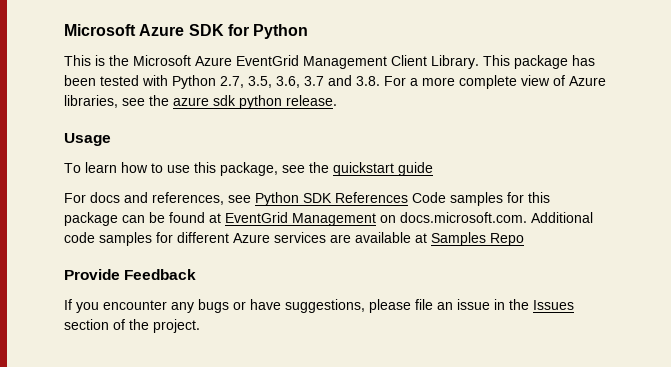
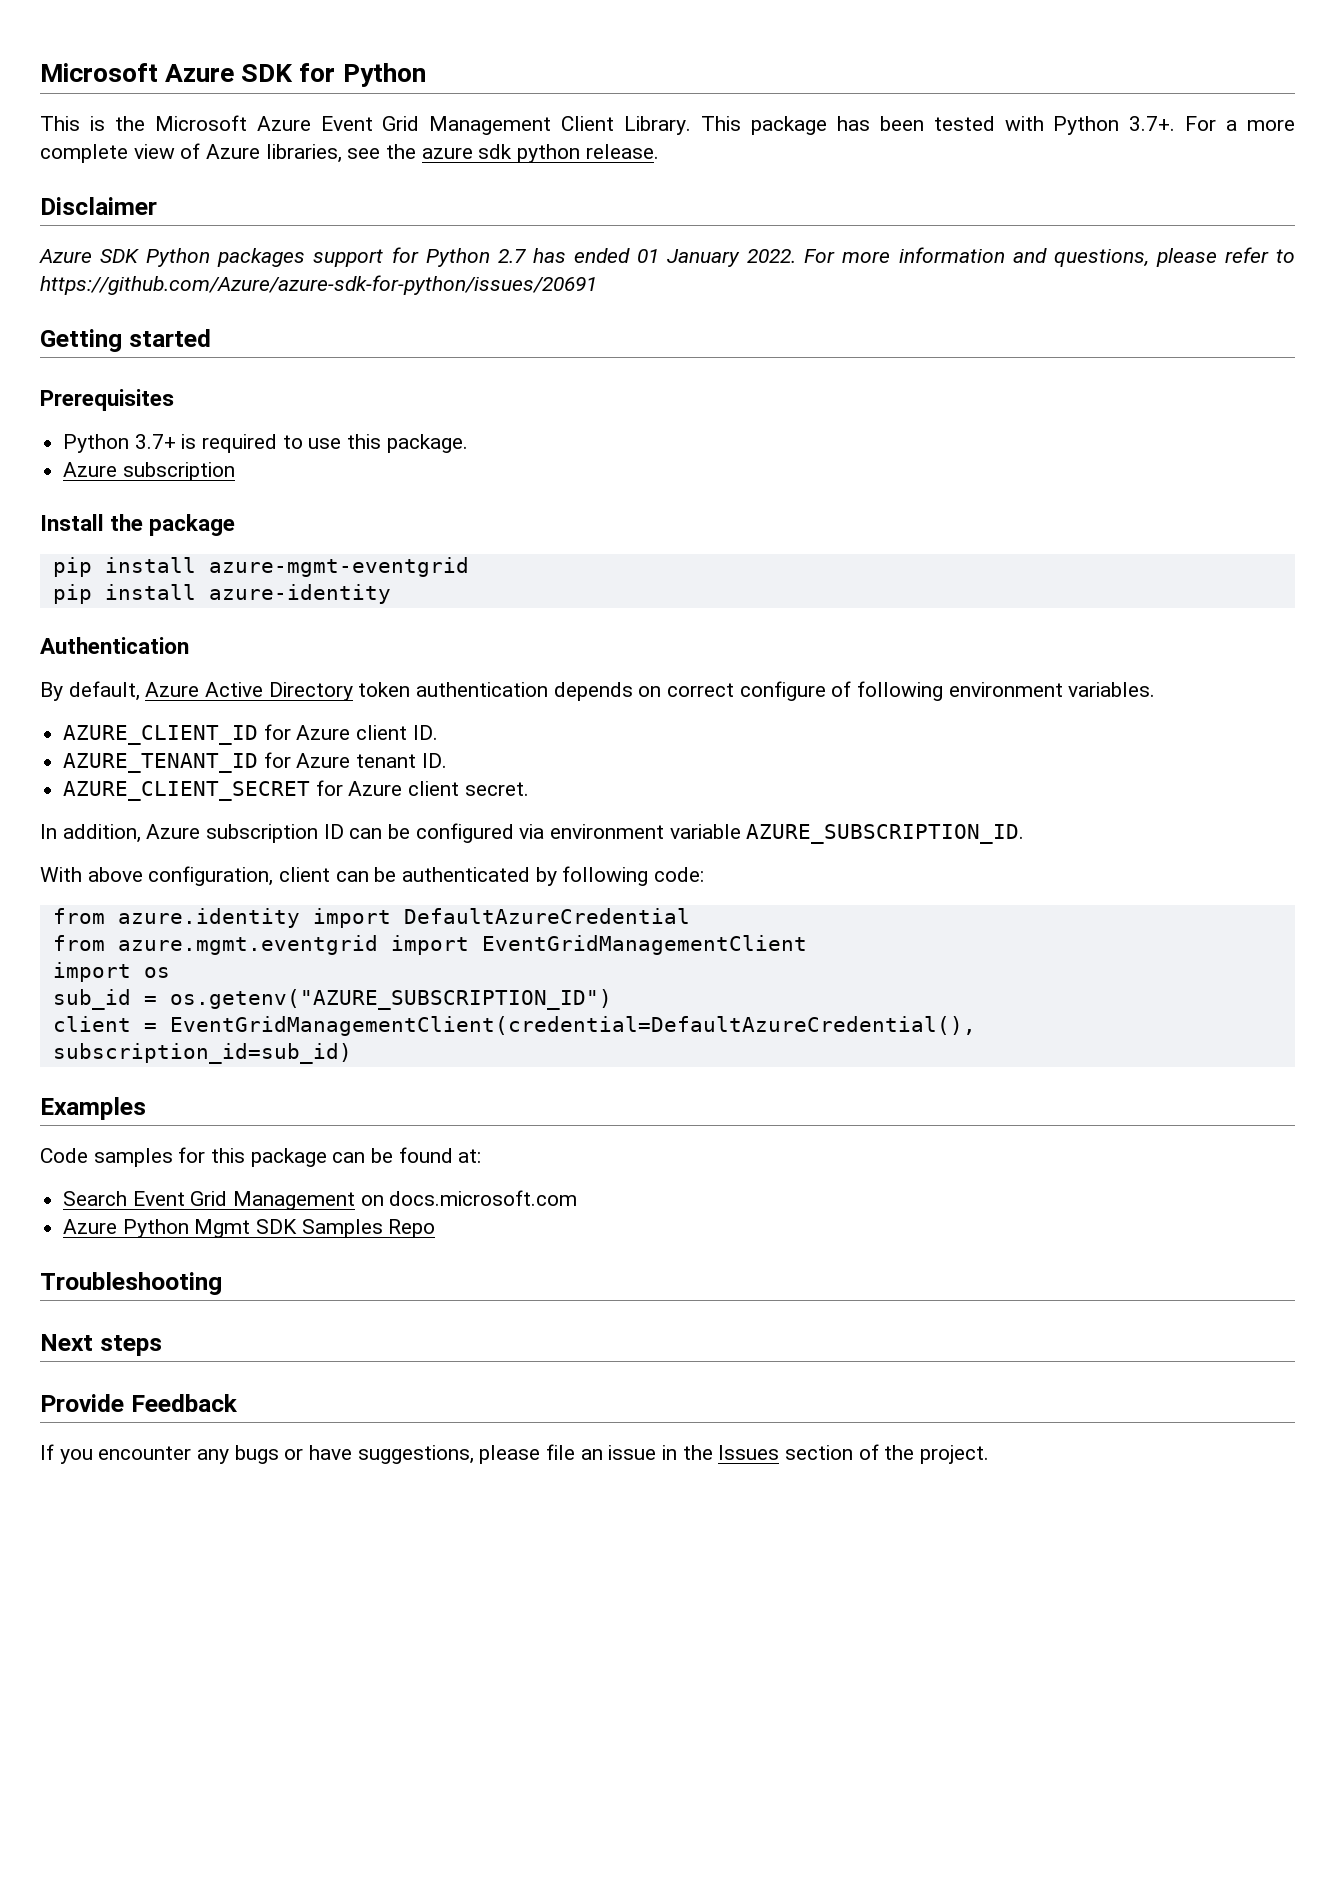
- This is the Microsoft Azure EventGrid Management Client Library.
+ This is the Microsoft Azure Event Grid Management Client Library.
- This package has been tested with Python 2.7, 3.5, 3.6, 3.7 and 3.8. For a more complete view of Azure libraries, see the azure sdk python release.
+ This package has been tested with Python 3.7+. For a more complete view of Azure libraries, see the azure sdk python release.
- Usage
- To learn how to use this package, see the quickstart guide
- For docs and references, see Python SDK References Code samples for this package can be found at EventGrid Management on docs.microsoft.com. Additional code samples for different Azure services are available at Samples Repo
+ Disclaimer
+ Azure SDK Python packages support for Python 2.7 has ended 01 January 2022. For more information and questions, please refer to https://github.com/Azure/azure-sdk-for-python/issues/20691
+ Getting started
+ Prerequisites
+ Python 3.7+ is required to use this package.
+ Azure subscription
+ Install the package
+ pip install azure-mgmt-eventgrid
+ pip install azure-identity
+ Authentication
+ By default, Azure Active Directory token authentication depends on correct configure of following environment variables.
+ AZURE_CLIENT_ID for Azure client ID.
+ AZURE_TENANT_ID for Azure tenant ID.
+ AZURE_CLIENT_SECRET for Azure client secret.
+ In addition, Azure subscription ID can be configured via environment variable AZURE_SUBSCRIPTION_ID.
+ With above configuration, client can be authenticated by following code:
+ from azure.identity import DefaultAzureCredential
+ from azure.mgmt.eventgrid import EventGridManagementClient
+ import os
+ sub_id = os.getenv("AZURE_SUBSCRIPTION_ID")
+ client = EventGridManagementClient(credential=DefaultAzureCredential(), subscription_id=sub_id)
+ Examples
+ Code samples for this package can be found at:
+ Search Event Grid Management on docs.microsoft.com
+ Azure Python Mgmt SDK Samples Repo
+ Troubleshooting
+ Next steps

